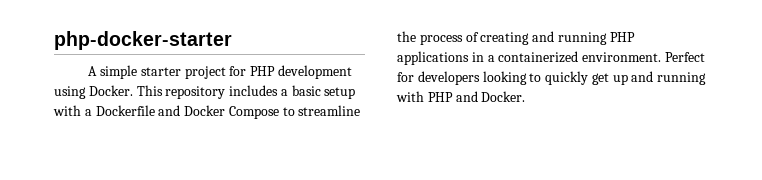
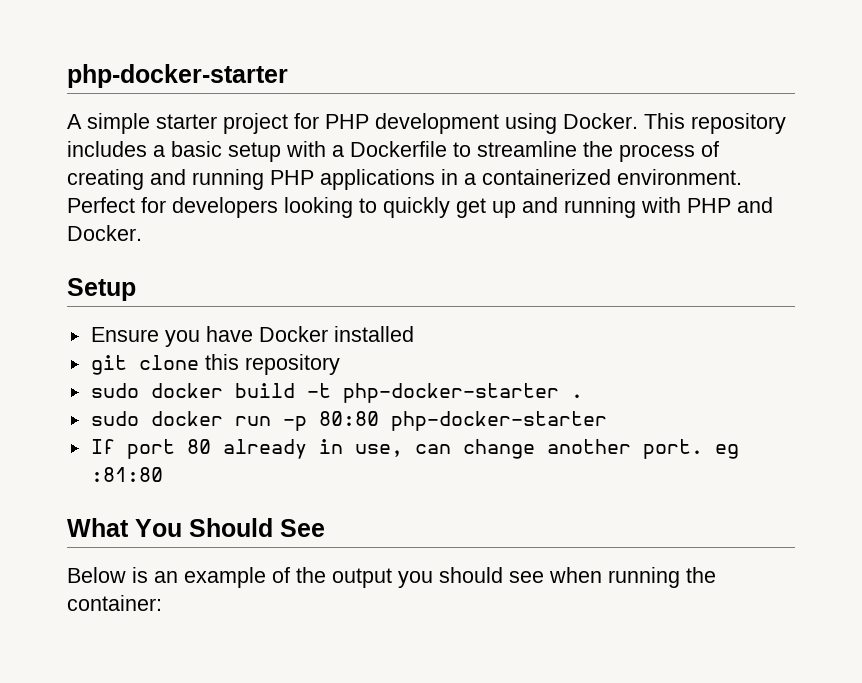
- This repository includes a basic setup with a Dockerfile and Docker Compose to streamline the process of creating and running PHP applications in a containerized environment.
+ This repository includes a basic setup with a Dockerfile to streamline the process of creating and running PHP applications in a containerized environment.
+ Setup
+ Ensure you have Docker installed
+ git clone this repository
+ sudo docker build -t php-docker-starter .
+ sudo docker run -p 80:80 php-docker-starter
+ If port 80 already in use, can change another port. eg :81:80
+ What You Should See
+ Below is an example of the output you should see when running the container:

